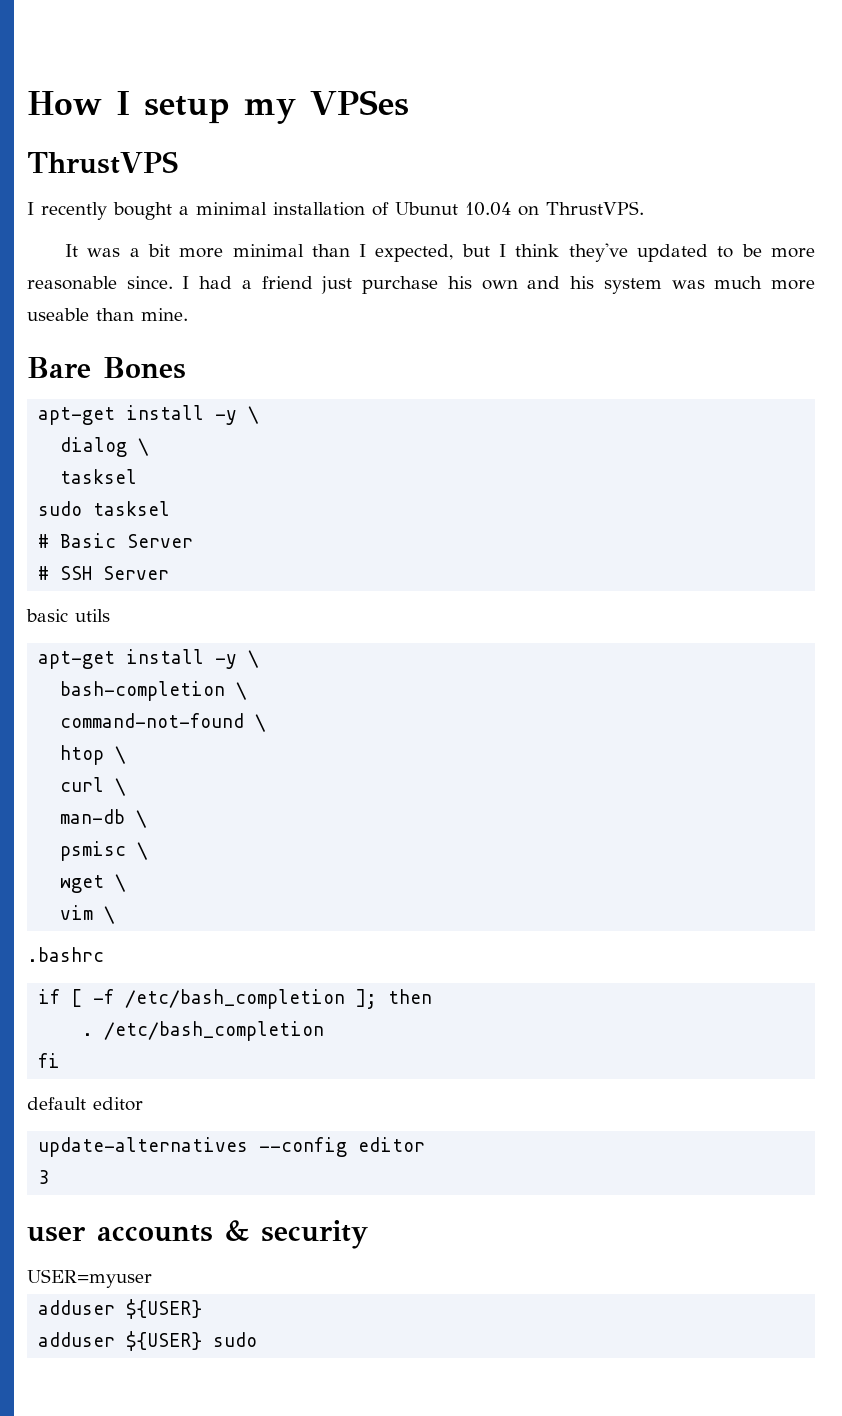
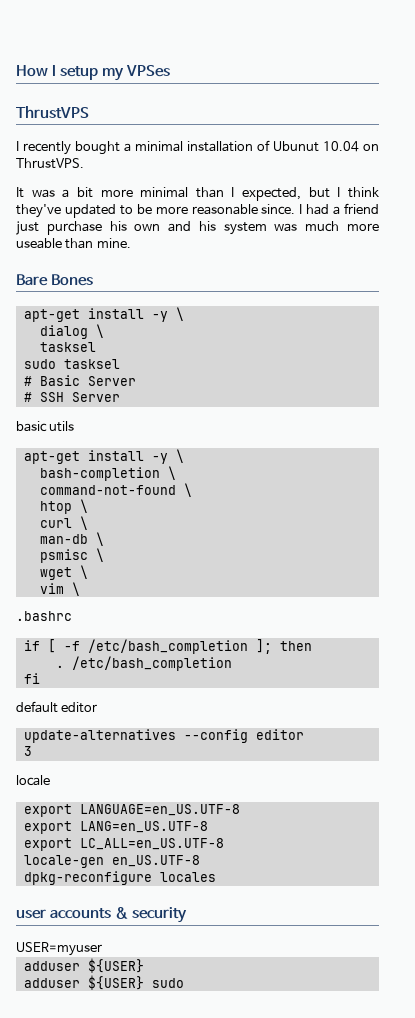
+ locale
+ export LANGUAGE=en_US.UTF-8
+ export LANG=en_US.UTF-8
+ export LC_ALL=en_US.UTF-8
+ locale-gen en_US.UTF-8
+ dpkg-reconfigure locales

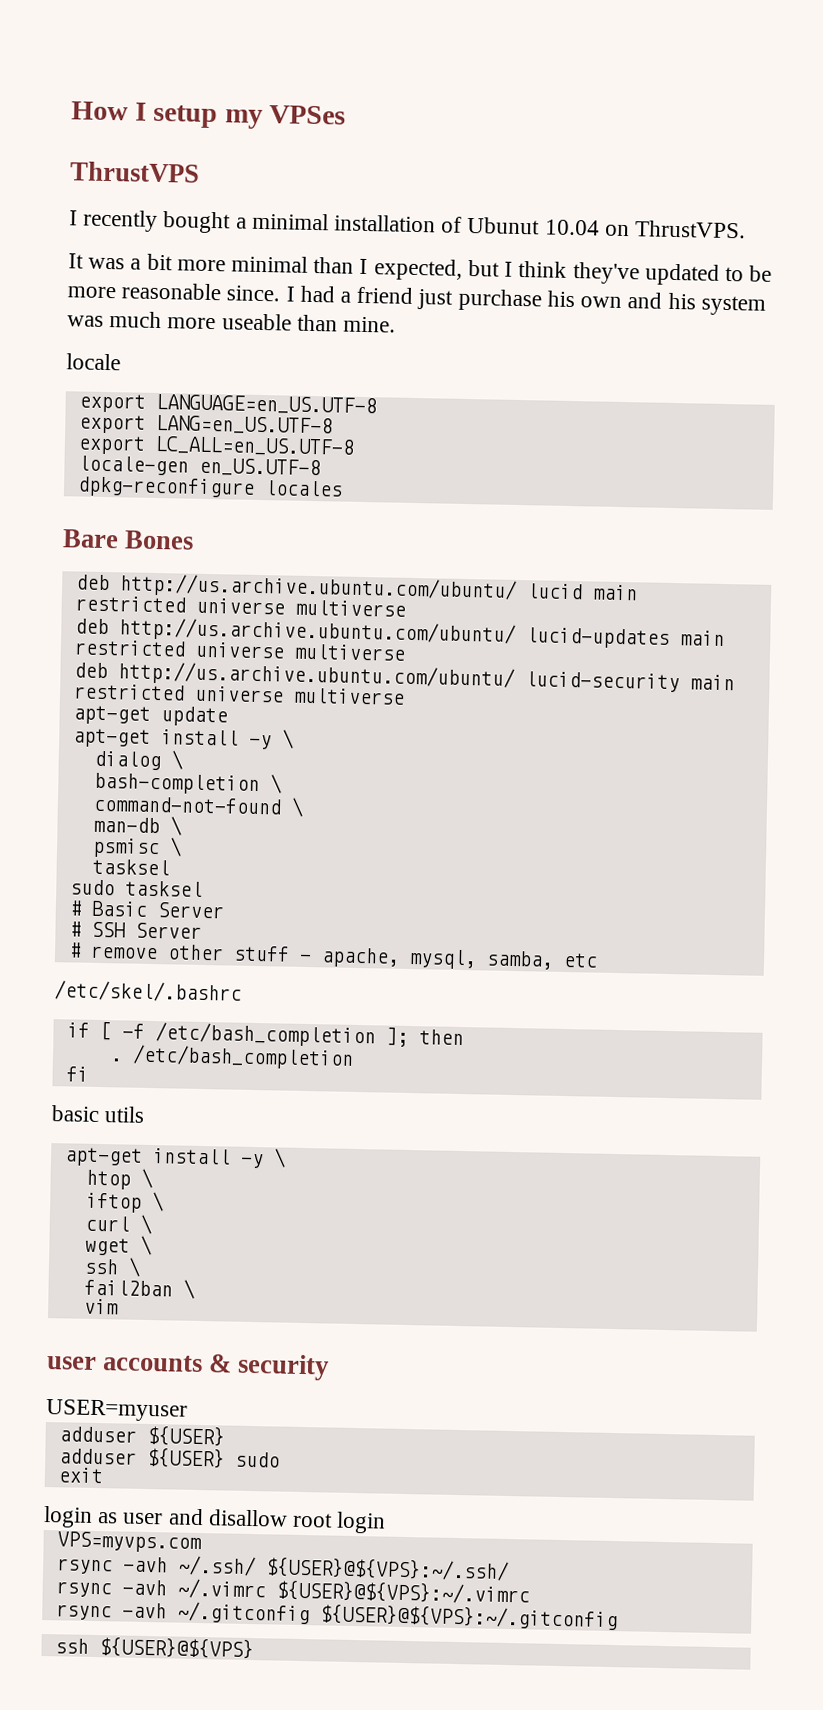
- Bare Bones
- apt-get install -y \
- dialog \
- tasksel
- sudo tasksel
- # Basic Server
- # SSH Server
- basic utils
- apt-get install -y \
- bash-completion \
- command-not-found \
- htop \
- curl \
- man-db \
- psmisc \
- wget \
- vim \
- .bashrc
- if [ -f /etc/bash_completion ]; then
- . /etc/bash_completion
- fi
- default editor
- update-alternatives --config editor
- 3
+ Bare Bones
+ deb http://us.archive.ubuntu.com/ubuntu/ lucid main restricted universe multiverse
+ deb http://us.archive.ubuntu.com/ubuntu/ lucid-updates main restricted universe multiverse
+ deb http://us.archive.ubuntu.com/ubuntu/ lucid-security main restricted universe multiverse
+ apt-get update
+ apt-get install -y \
+ dialog \
+ bash-completion \
+ command-not-found \
+ man-db \
+ psmisc \
+ tasksel
+ sudo tasksel
+ # Basic Server
+ # SSH Server
+ # remove other stuff - apache, mysql, samba, etc
+ /etc/skel/.bashrc
+ if [ -f /etc/bash_completion ]; then
+ . /etc/bash_completion
+ fi
+ basic utils
+ apt-get install -y \
+ htop \
+ iftop \
+ curl \
+ wget \
+ ssh \
+ fail2ban \
+ vim
+ exit
+ login as user and disallow root login
+ VPS=myvps.com
+ rsync -avh ~/.ssh/ ${USER}@${VPS}:~/.ssh/
+ rsync -avh ~/.vimrc ${USER}@${VPS}:~/.vimrc
+ rsync -avh ~/.gitconfig ${USER}@${VPS}:~/.gitconfig
+ ssh ${USER}@${VPS}

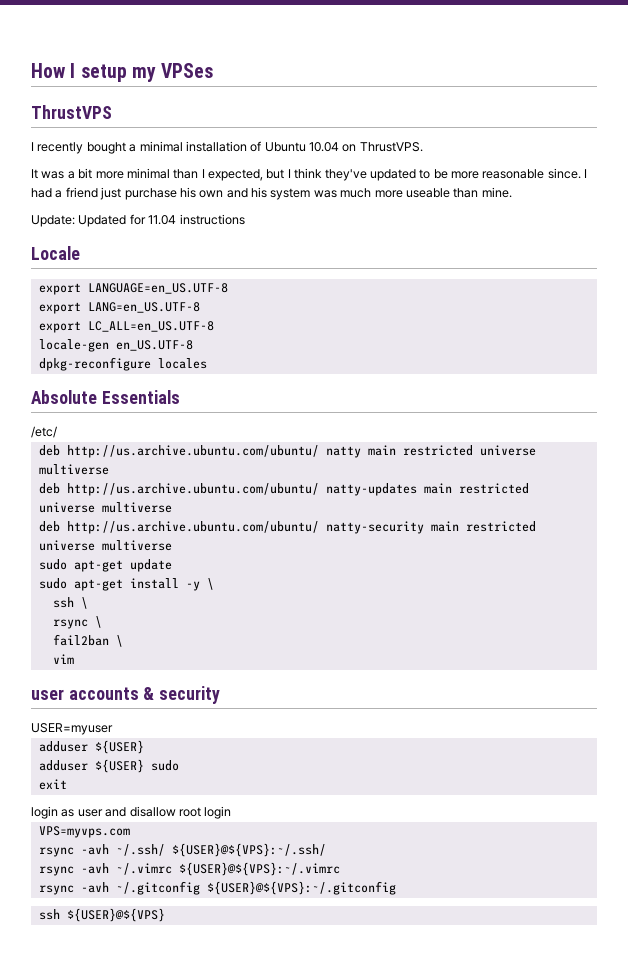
- I recently bought a minimal installation of Ubunut 10.04 on ThrustVPS.
+ I recently bought a minimal installation of Ubuntu 10.04 on ThrustVPS.
- locale
+ Update: Updated for 11.04 instructions
+ Locale
- Bare Bones
- deb http://us.archive.ubuntu.com/ubuntu/ lucid main restricted universe multiverse
- deb http://us.archive.ubuntu.com/ubuntu/ lucid-updates main restricted universe multiverse
- deb http://us.archive.ubuntu.com/ubuntu/ lucid-security main restricted universe multiverse
- apt-get update
- apt-get install -y \
- dialog \
- bash-completion \
- command-not-found \
- man-db \
- psmisc \
- tasksel
- sudo tasksel
- # Basic Server
- # SSH Server
- # remove other stuff - apache, mysql, samba, etc
- /etc/skel/.bashrc
- if [ -f /etc/bash_completion ]; then
- . /etc/bash_completion
- fi
- basic utils
- apt-get install -y \
- htop \
- iftop \
- curl \
- wget \
+ Absolute Essentials
+ /etc/
+ deb http://us.archive.ubuntu.com/ubuntu/ natty main restricted universe multiverse
+ deb http://us.archive.ubuntu.com/ubuntu/ natty-updates main restricted universe multiverse
+ deb http://us.archive.ubuntu.com/ubuntu/ natty-security main restricted universe multiverse
+ sudo apt-get update
+ sudo apt-get install -y \
  ssh \
+ rsync \

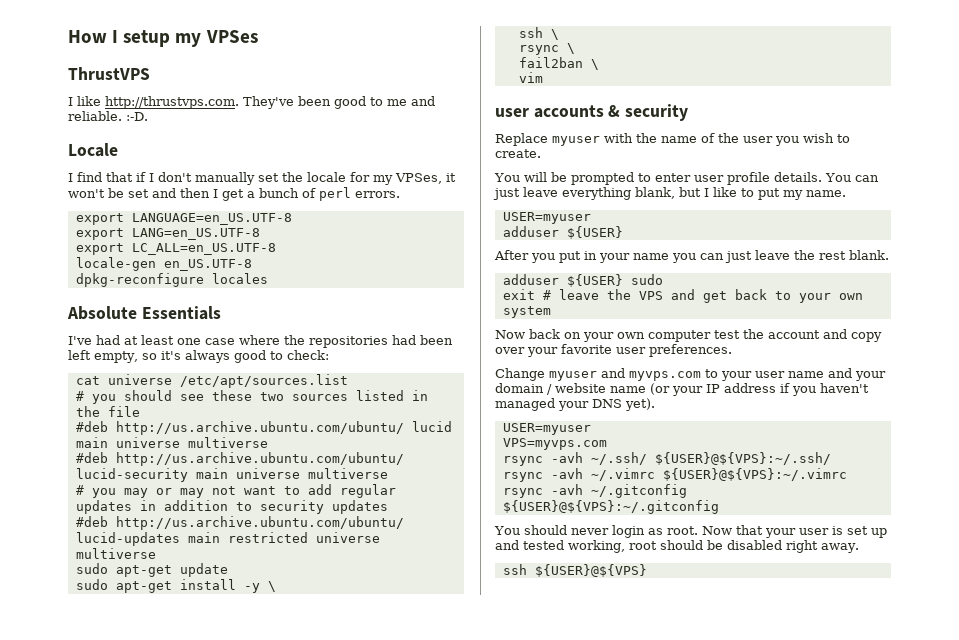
- I recently bought a minimal installation of Ubuntu 10.04 on ThrustVPS.
- It was a bit more minimal than I expected, but I think they've updated to be more reasonable since. I had a friend just purchase his own and his system was much more useable than mine.
- Update: Updated for 11.04 instructions
+ I like http://thrustvps.com. They've been good to me and reliable. :-D.
  Locale
+ I find that if I don't manually set the locale for my VPSes, it won't be set and then I get a bunch of perl errors.
- /etc/
- deb http://us.archive.ubuntu.com/ubuntu/ natty main restricted universe multiverse
- deb http://us.archive.ubuntu.com/ubuntu/ natty-updates main restricted universe multiverse
- deb http://us.archive.ubuntu.com/ubuntu/ natty-security main restricted universe multiverse
+ I've had at least one case where the repositories had been left empty, so it's always good to check:
+ cat universe /etc/apt/sources.list
+ # you should see these two sources listed in the file
+ #deb http://us.archive.ubuntu.com/ubuntu/ lucid main universe multiverse
+ #deb http://us.archive.ubuntu.com/ubuntu/ lucid-security main universe multiverse
+ # you may or may not want to add regular updates in addition to security updates
+ #deb http://us.archive.ubuntu.com/ubuntu/ lucid-updates main restricted universe multiverse
+ Replace myuser with the name of the user you wish to create.
+ You will be prompted to enter user profile details. You can just leave everything blank, but I like to put my name.
  USER=myuser
  adduser ${USER}
+ After you put in your name you can just leave the rest blank.
  adduser ${USER} sudo
- exit
- login as user and disallow root login
+ exit # leave the VPS and get back to your own system
+ Now back on your own computer test the account and copy over your favorite user preferences.
+ Change myuser and myvps.com to your user name and your domain / website name (or your IP address if you haven't managed your DNS yet).
+ USER=myuser
+ You should never login as root. Now that your user is set up and tested working, root should be disabled right away.

